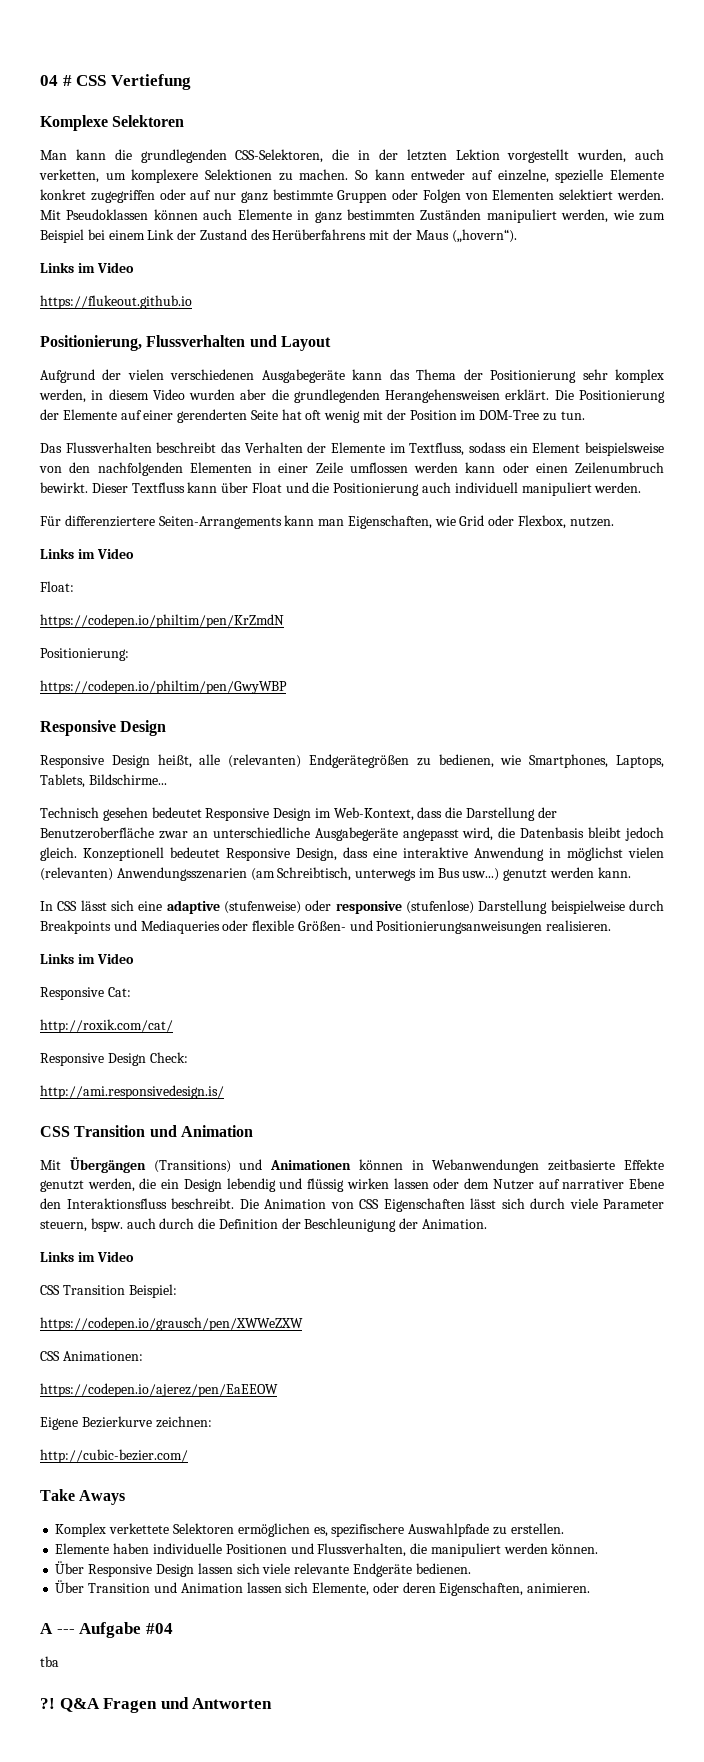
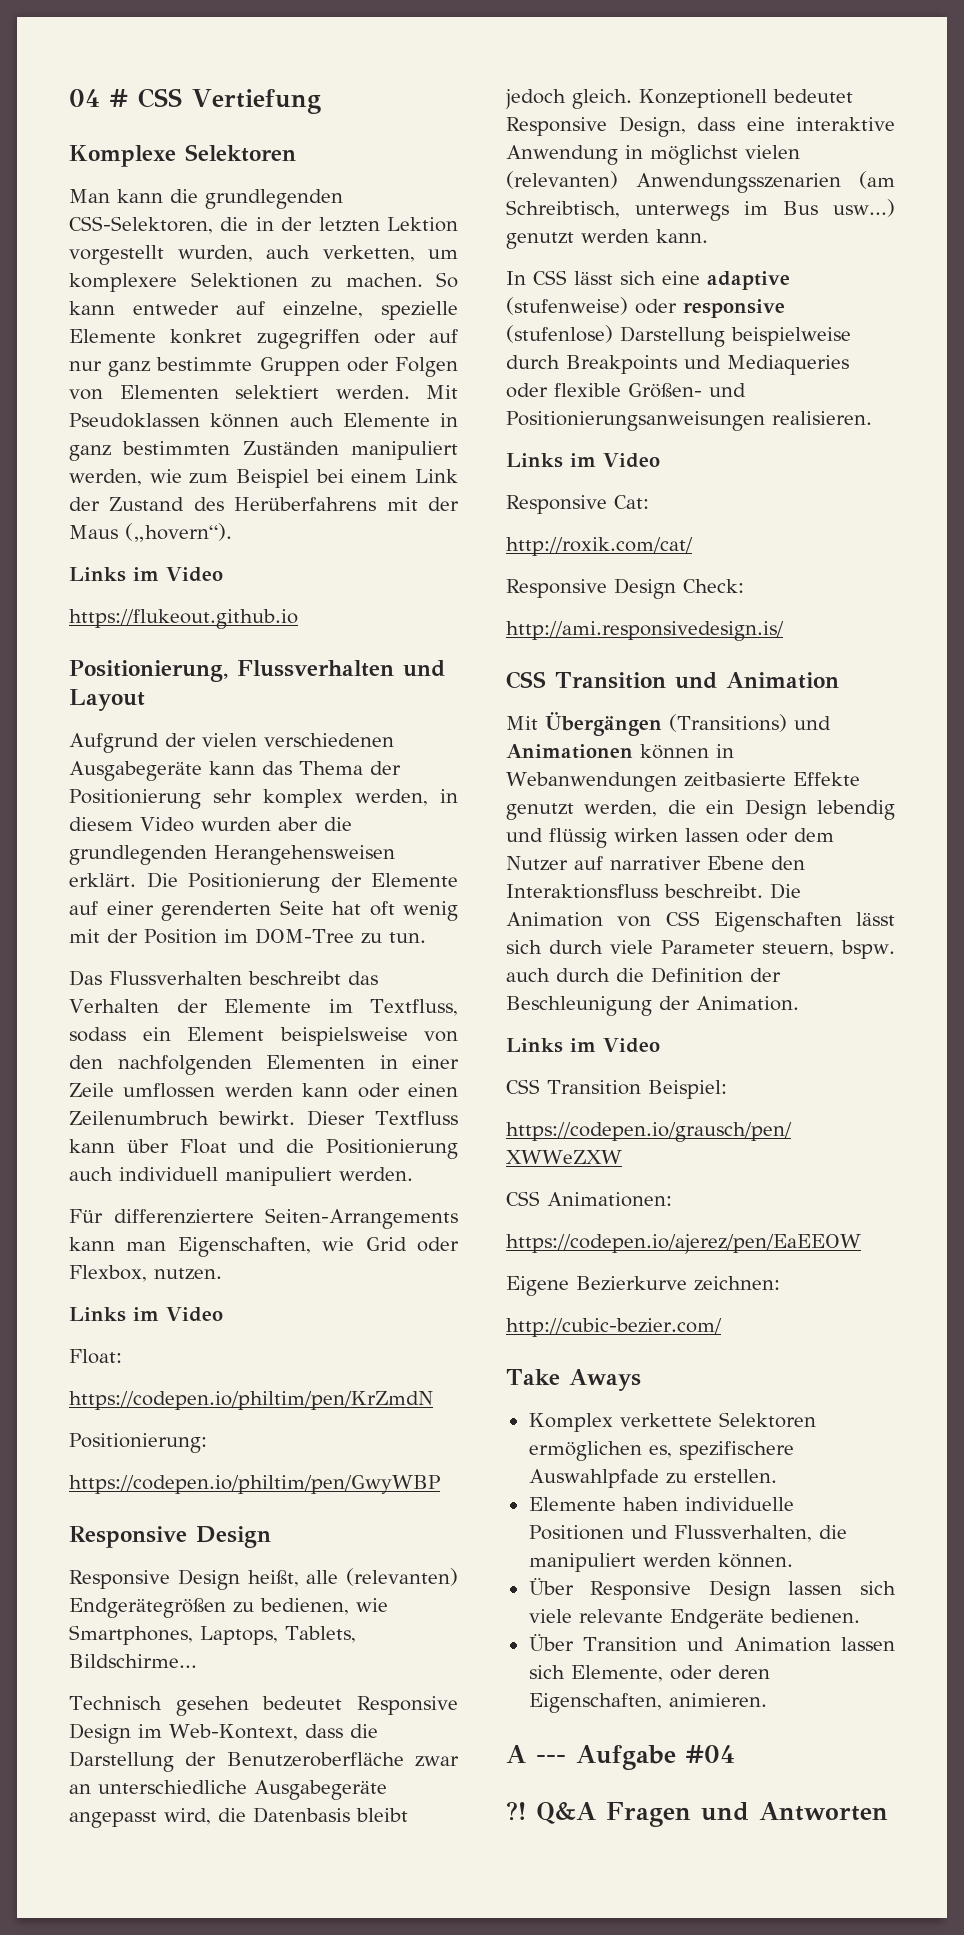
- tba

